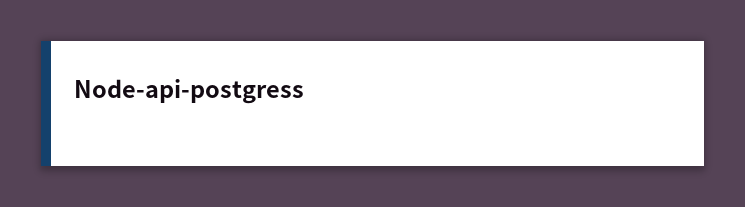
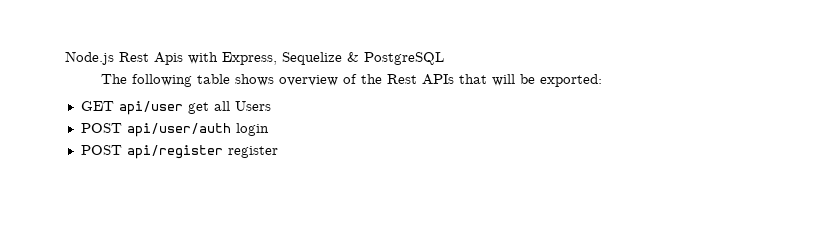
- Node-api-postgress
+ Node.js Rest Apis with Express, Sequelize & PostgreSQL
+ The following table shows overview of the Rest APIs that will be exported:
+ GET api/user get all Users
+ POST api/user/auth login
+ POST api/register register

